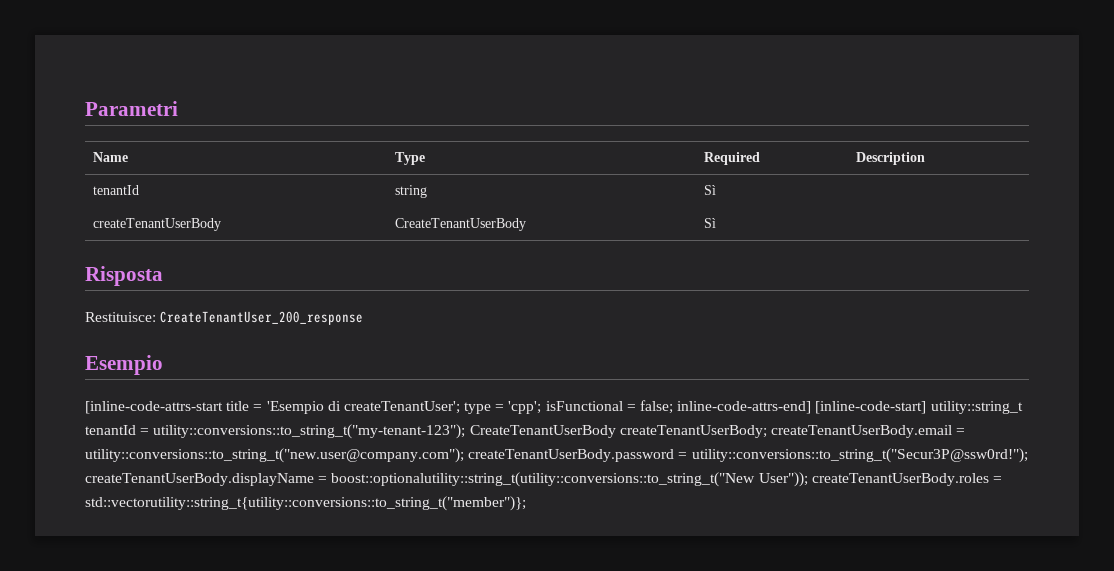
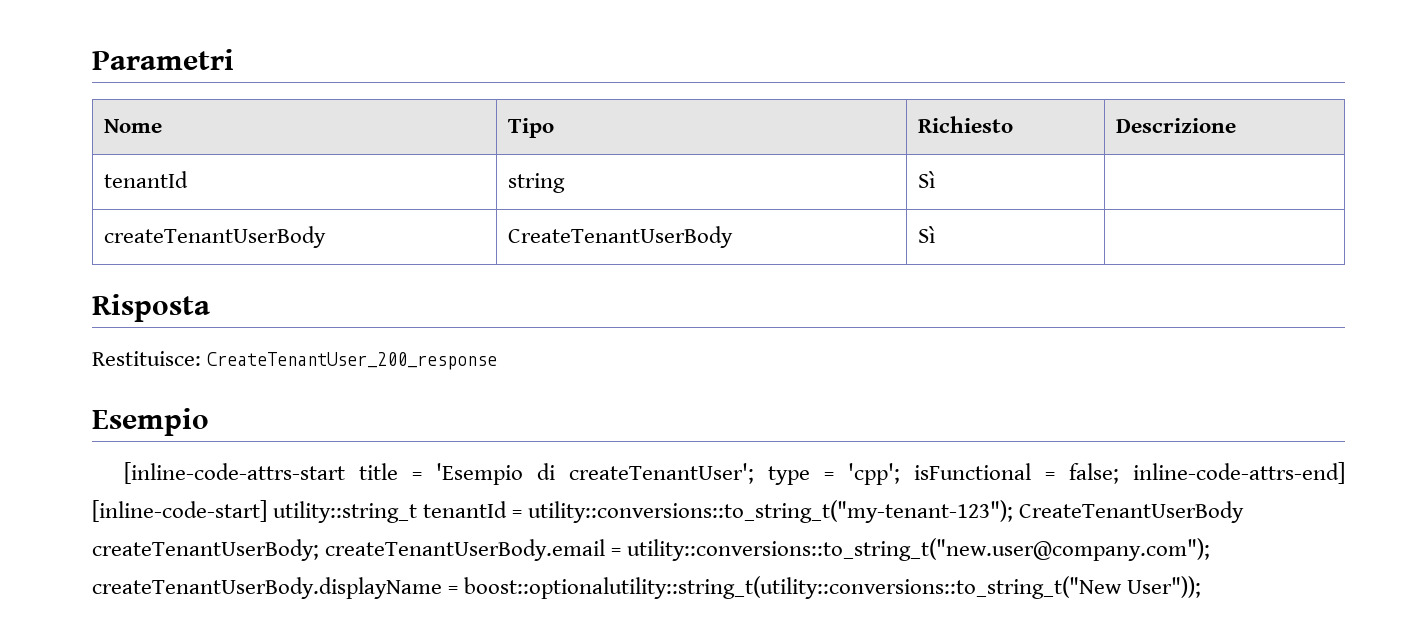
- Name | Type | Required | Description
+ Nome | Tipo | Richiesto | Descrizione
- [inline-code-attrs-start title = 'Esempio di createTenantUser'; type = 'cpp'; isFunctional = false; inline-code-attrs-end] [inline-code-start] utility::string_t tenantId = utility::conversions::to_string_t("my-tenant-123"); CreateTenantUserBody createTenantUserBody; createTenantUserBody.email = utility::conversions::to_string_t("new.user@company.com"); createTenantUserBody.password = utility::conversions::to_string_t("Secur3P@ssw0rd!"); createTenantUserBody.displayName = boost::optionalutility::string_t(utility::conversions::to_string_t("New User")); createTenantUserBody.roles = std::vectorutility::string_t{utility::conversions::to_string_t("member")};
+ [inline-code-attrs-start title = 'Esempio di createTenantUser'; type = 'cpp'; isFunctional = false; inline-code-attrs-end] [inline-code-start] utility::string_t tenantId = utility::conversions::to_string_t("my-tenant-123"); CreateTenantUserBody createTenantUserBody; createTenantUserBody.email = utility::conversions::to_string_t("new.user@company.com"); createTenantUserBody.displayName = boost::optionalutility::string_t(utility::conversions::to_string_t("New User"));

